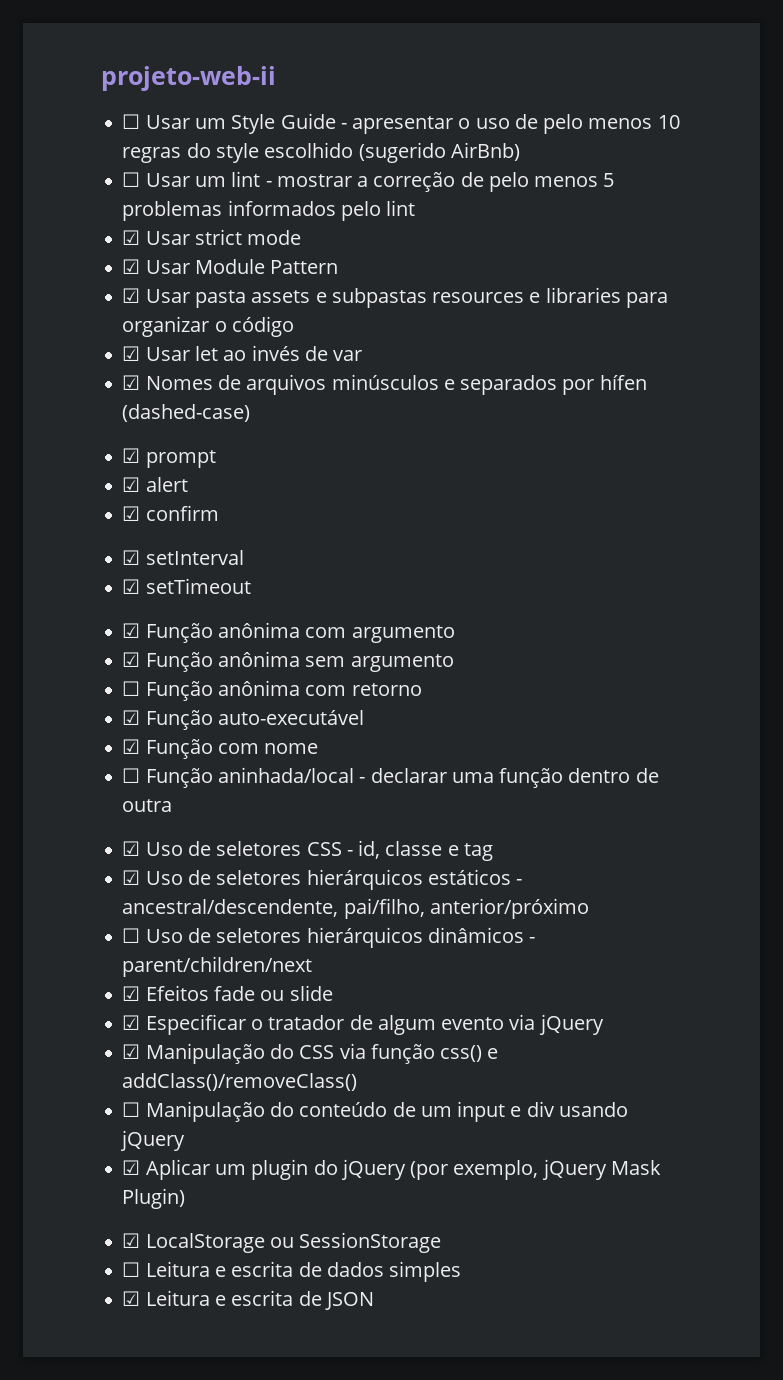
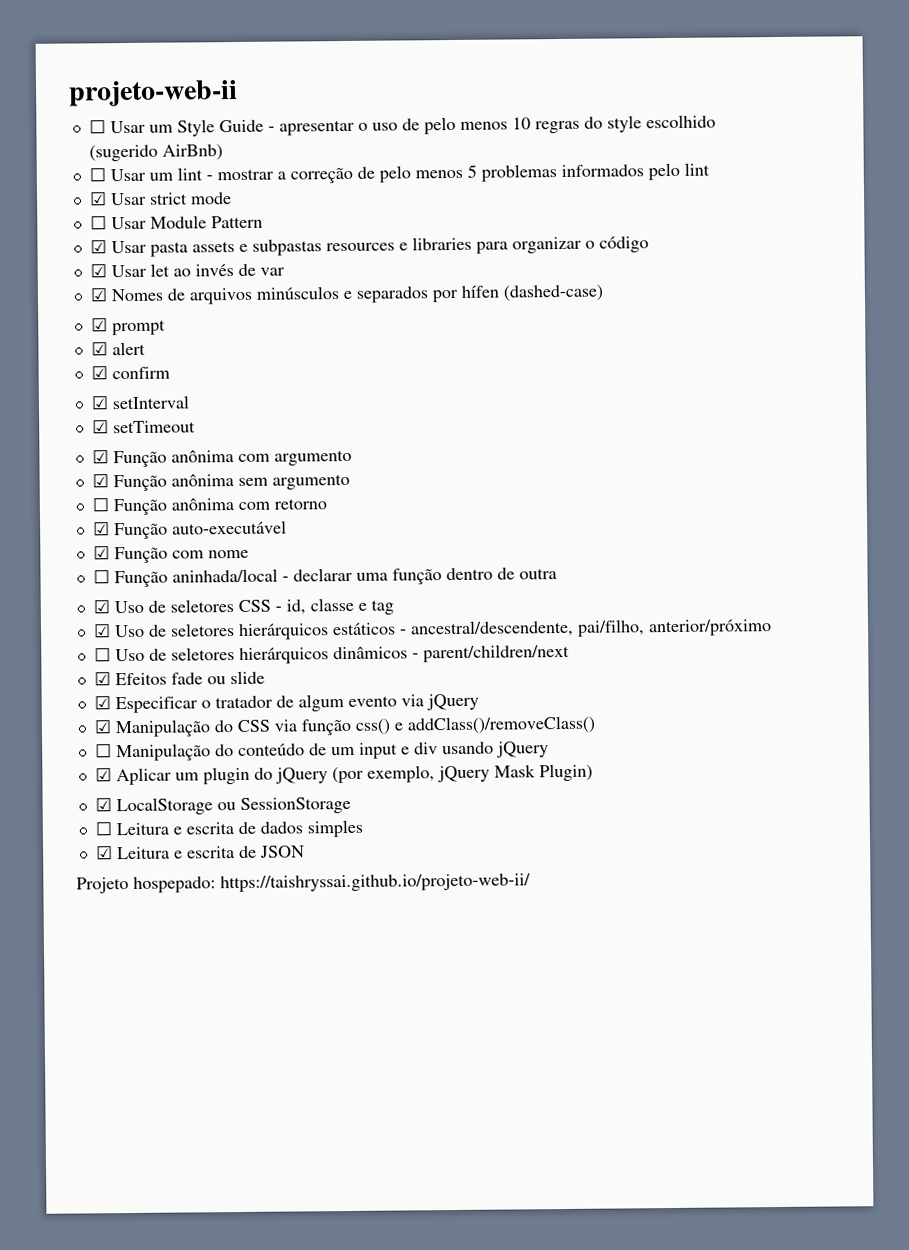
- ☑ Usar Module Pattern
+ ☐ Usar Module Pattern
+ Projeto hospepado: https://taishryssai.github.io/projeto-web-ii/

